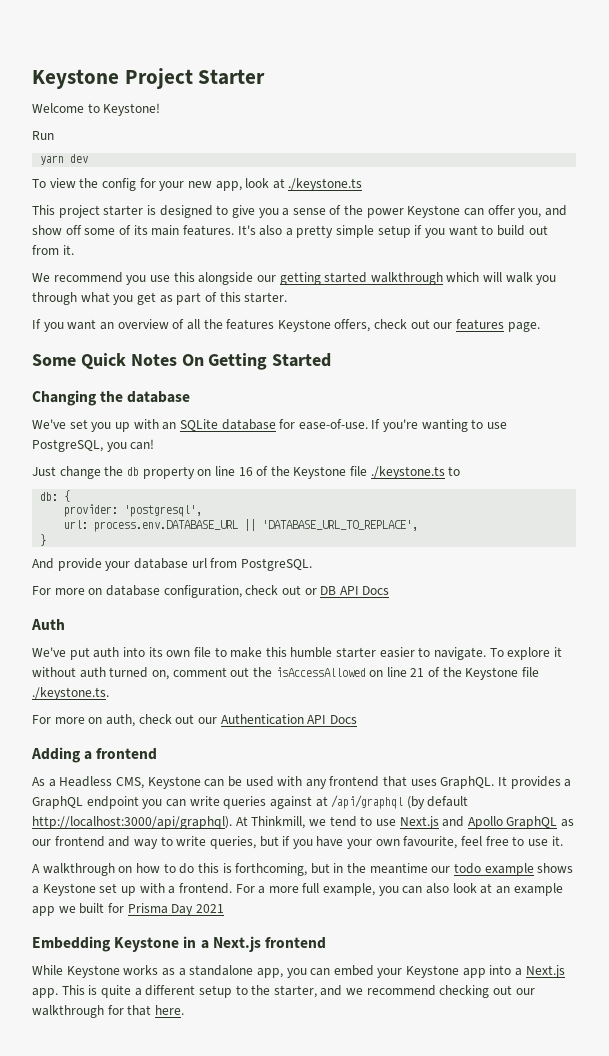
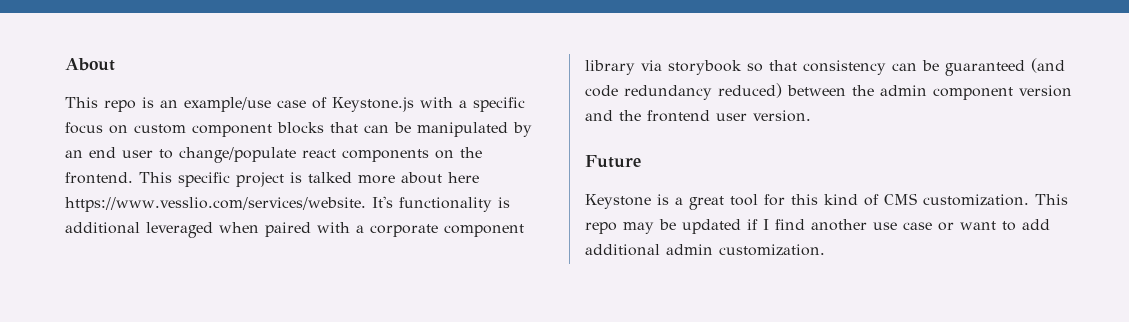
- Keystone Project Starter
- Welcome to Keystone!
- Run
- yarn dev
- To view the config for your new app, look at ./keystone.ts
- This project starter is designed to give you a sense of the power Keystone can offer you, and show off some of its main features. It's also a pretty simple setup if you want to build out from it.
- We recommend you use this alongside our getting started walkthrough which will walk you through what you get as part of this starter.
- If you want an overview of all the features Keystone offers, check out our features page.
- Some Quick Notes On Getting Started
- Changing the database
- We've set you up with an SQLite database for ease-of-use. If you're wanting to use PostgreSQL, you can!
- Just change the db property on line 16 of the Keystone file ./keystone.ts to
- db: {
- provider: 'postgresql',
- url: process.env.DATABASE_URL || 'DATABASE_URL_TO_REPLACE',
- }
- And provide your database url from PostgreSQL.
- For more on database configuration, check out or DB API Docs
- Auth
- We've put auth into its own file to make this humble starter easier to navigate. To explore it without auth turned on, comment out the isAccessAllowed on line 21 of the Keystone file ./keystone.ts.
- For more on auth, check out our Authentication API Docs
- Adding a frontend
- As a Headless CMS, Keystone can be used with any frontend that uses GraphQL. It provides a GraphQL endpoint you can write queries against at /api/graphql (by default http://localhost:3000/api/graphql). At Thinkmill, we tend to use Next.js and Apollo GraphQL as our frontend and way to write queries, but if you have your own favourite, feel free to use it.
- A walkthrough on how to do this is forthcoming, but in the meantime our todo example shows a Keystone set up with a frontend. For a more full example, you can also look at an example app we built for Prisma Day 2021
- Embedding Keystone in a Next.js frontend
- While Keystone works as a standalone app, you can embed your Keystone app into a Next.js app. This is quite a different setup to the starter, and we recommend checking out our walkthrough for that here.
+ About
+ This repo is an example/use case of Keystone.js with a specific focus on custom component blocks that can be manipulated by an end user to change/populate react components on the frontend. This specific project is talked more about here https://www.vesslio.com/services/website. It's functionality is additional leveraged when paired with a corporate component library via storybook so that consistency can be guaranteed (and code redundancy reduced) between the admin component version and the frontend user version.
+ Future
+ Keystone is a great tool for this kind of CMS customization. This repo may be updated if I find another use case or want to add additional admin customization.

